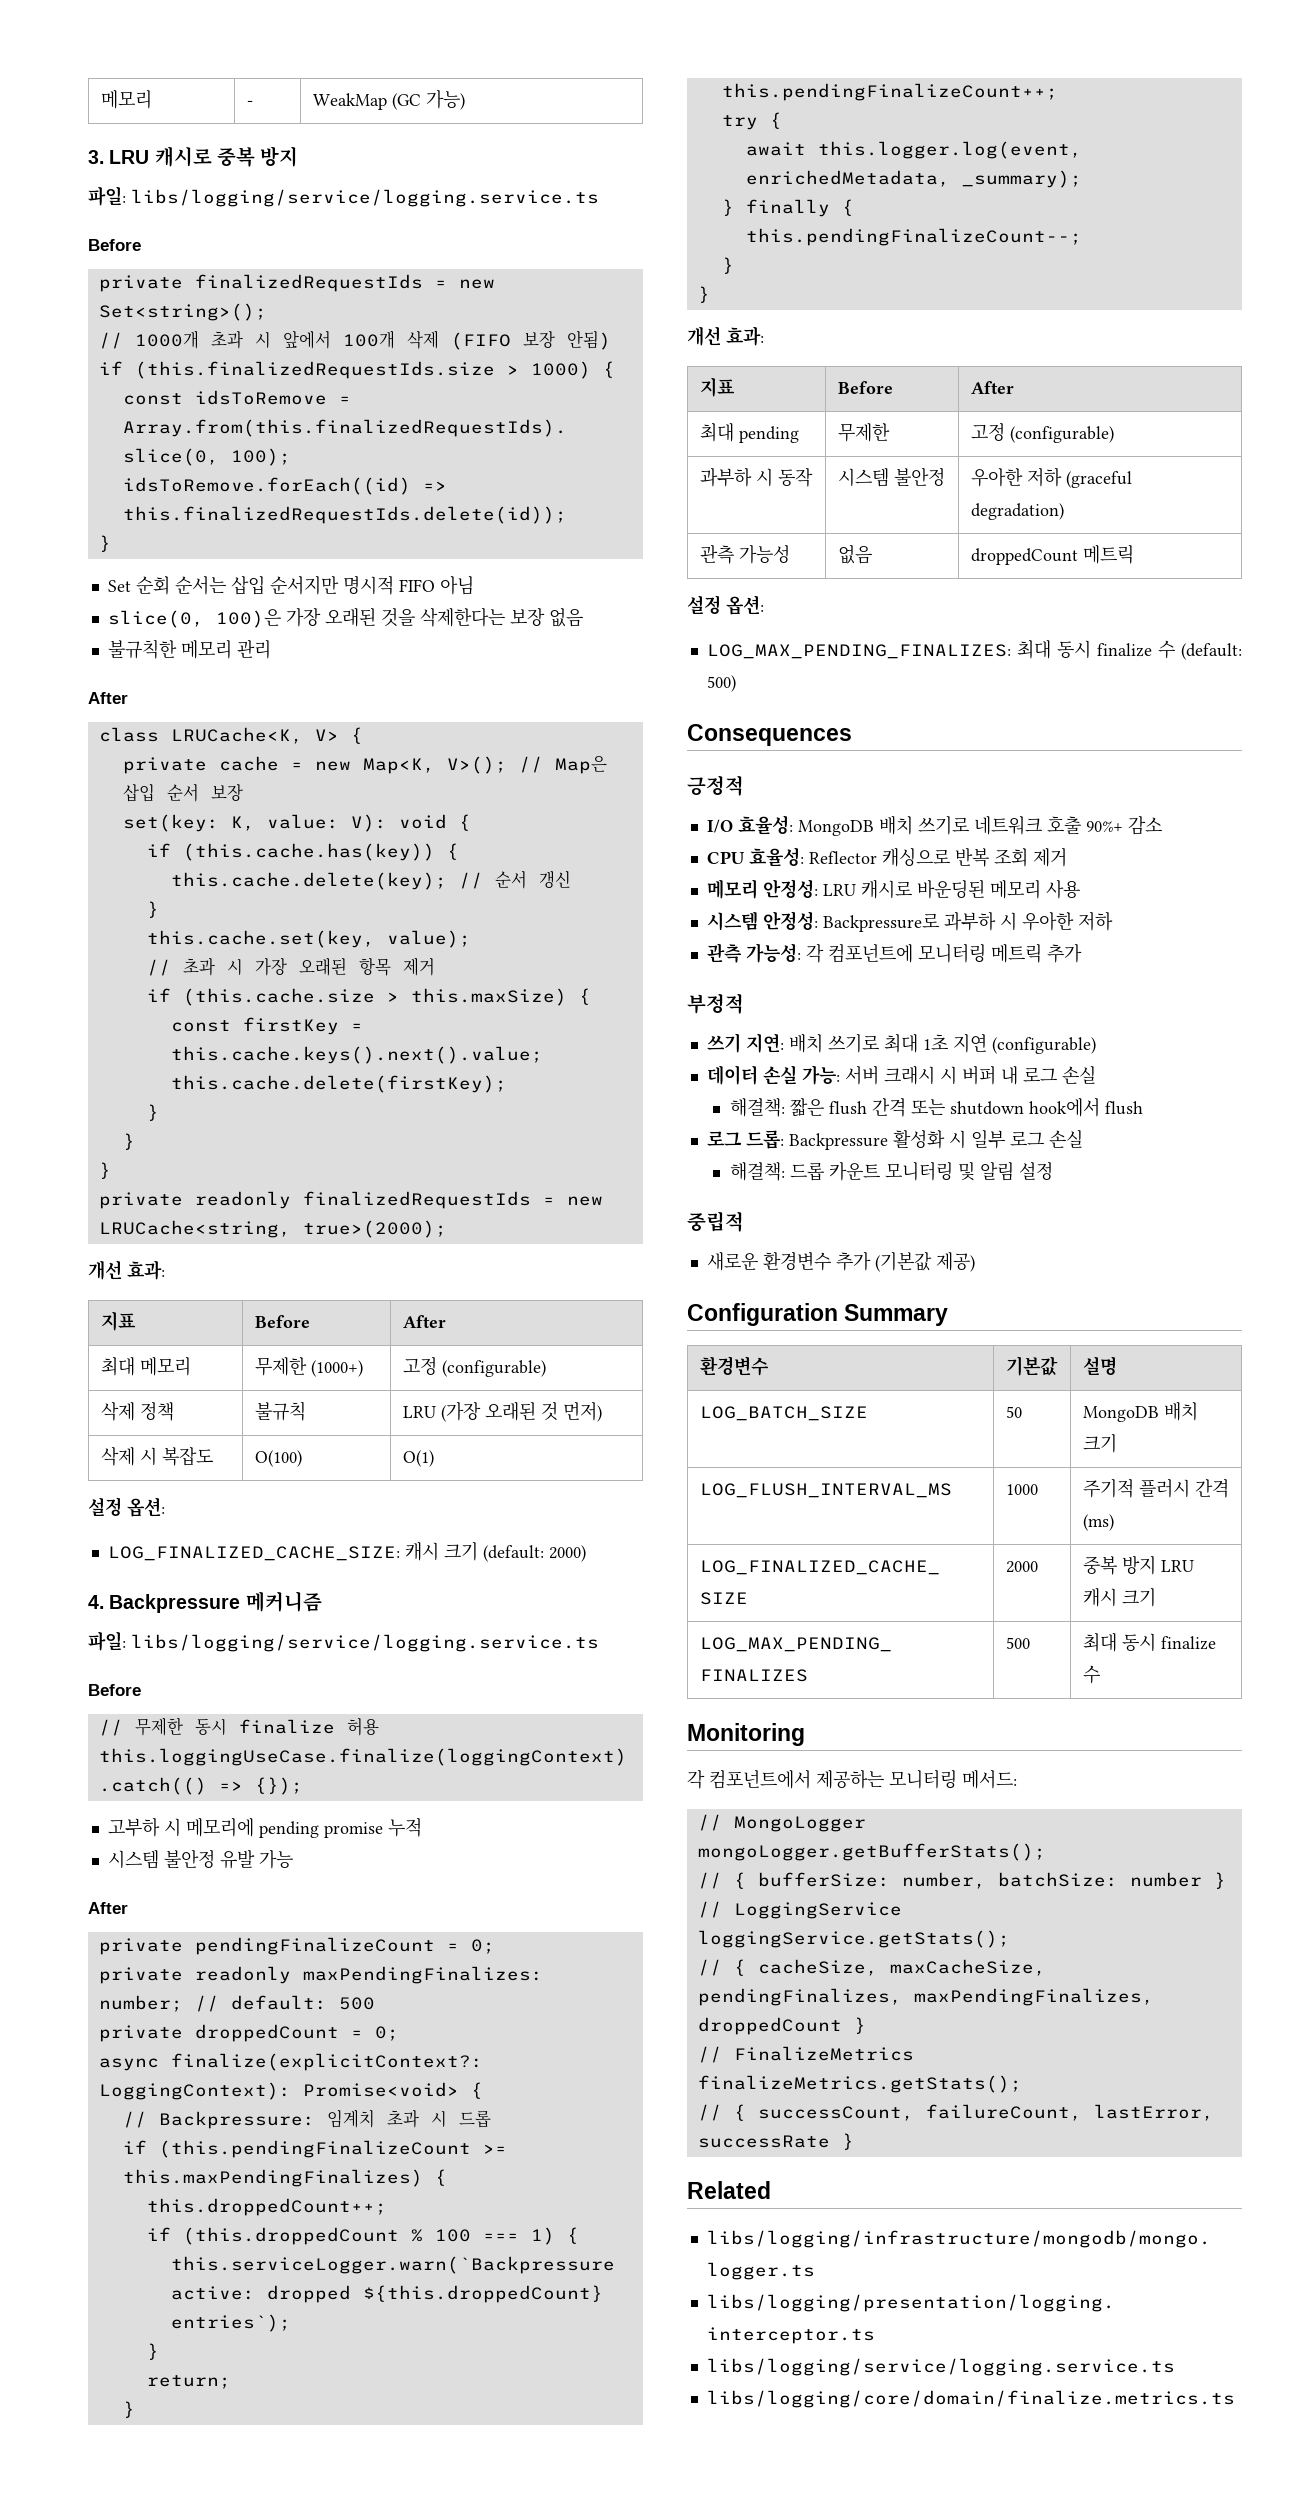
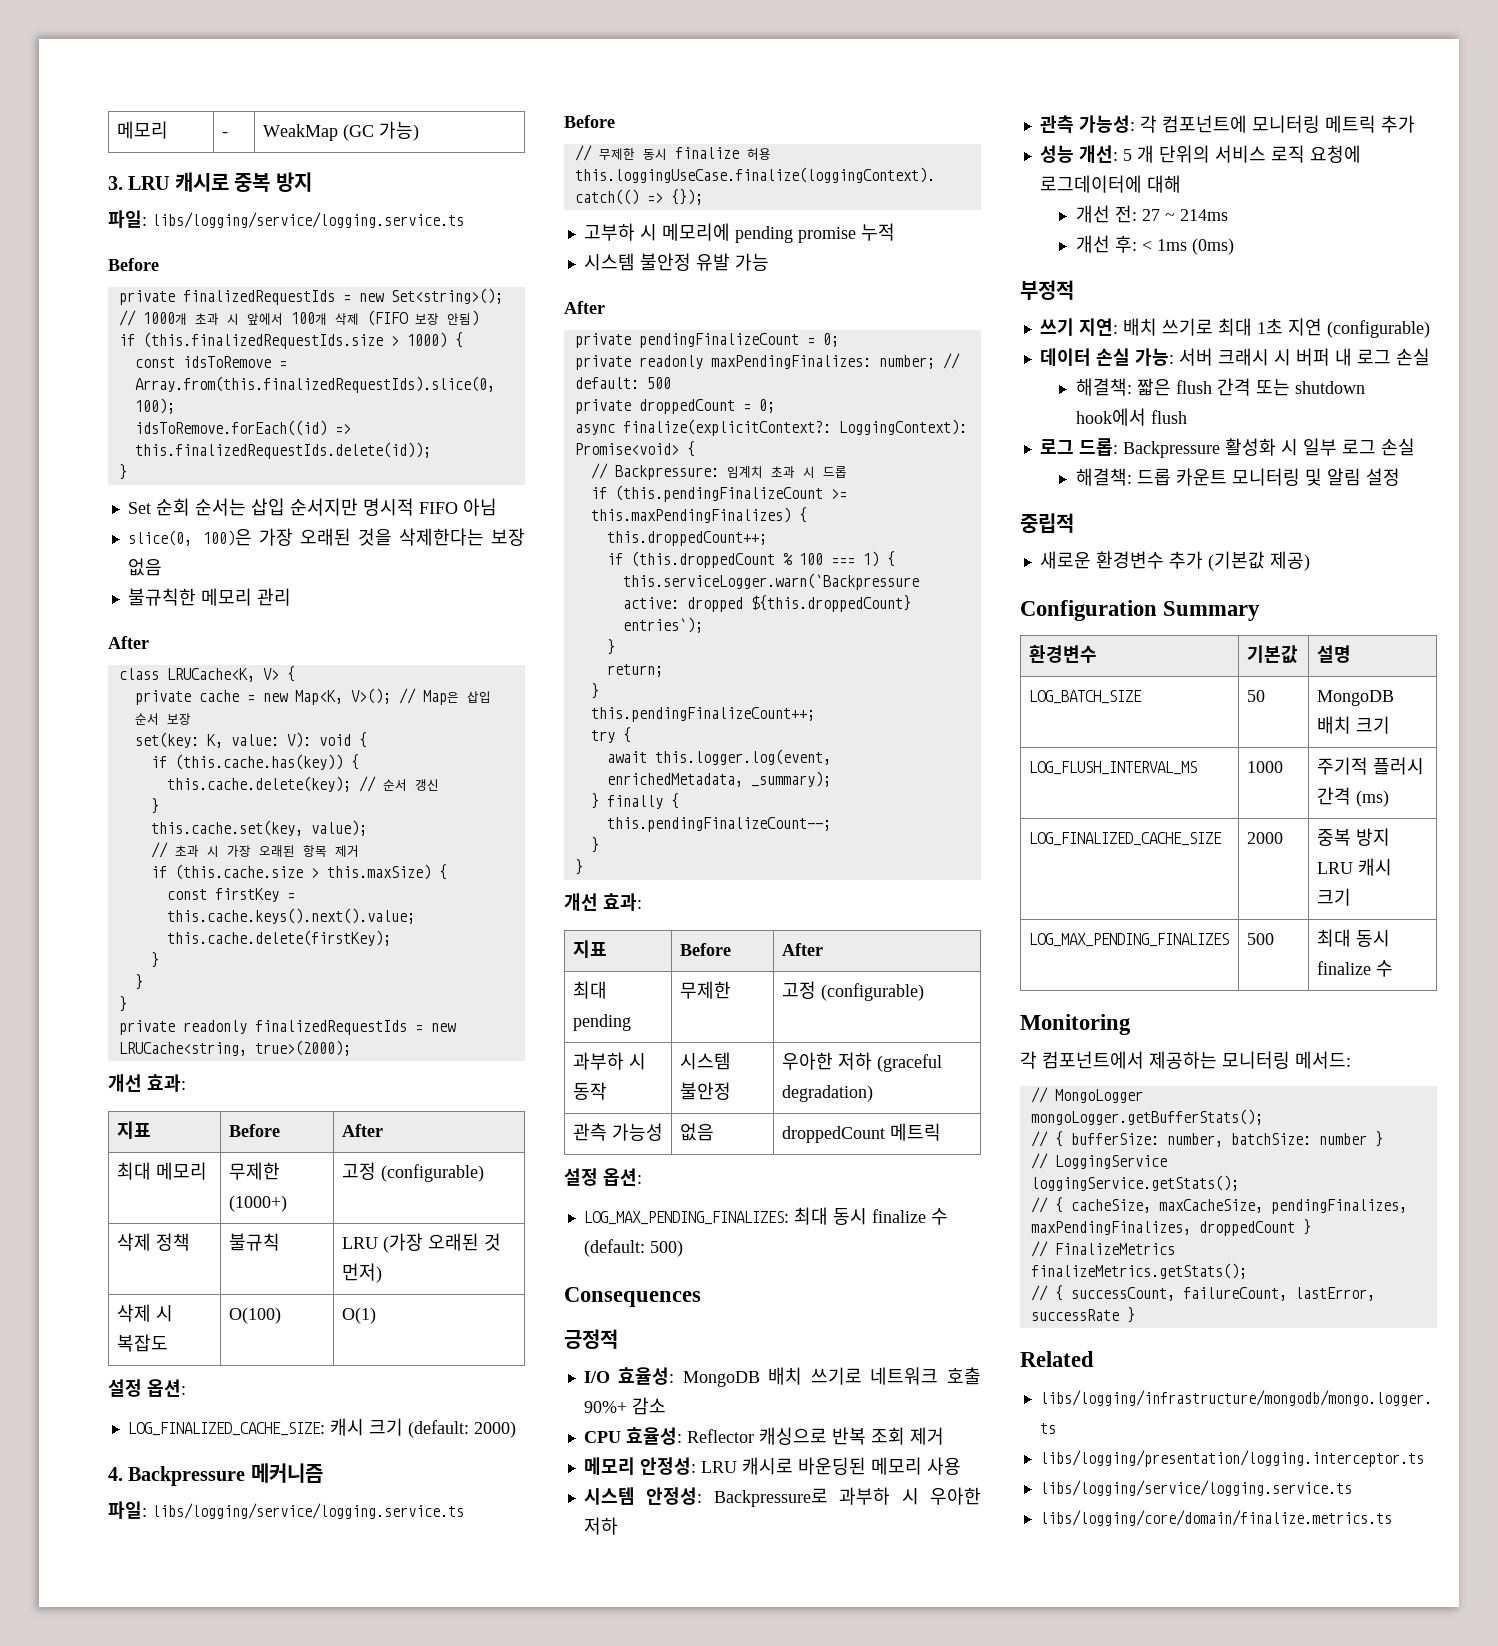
+ 성능 개선: 5 개 단위의 서비스 로직 요청에 로그데이터에 대해
+ 개선 전: 27 ~ 214ms
+ 개선 후: < 1ms (0ms)

